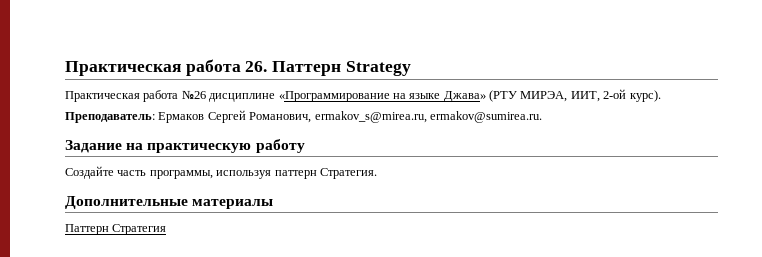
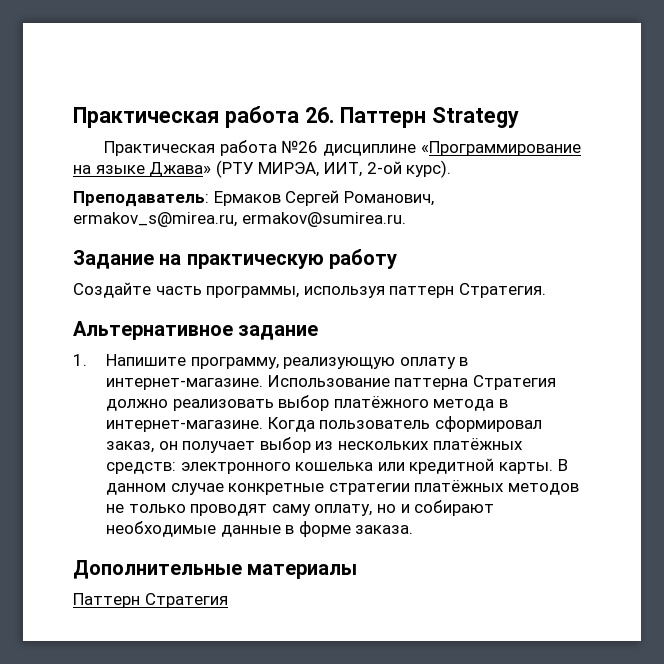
+ Альтернативное задание
+ 1. Напишите программу, реализующую оплату в интернет-магазине. Использование паттерна Стратегия должно реализовать выбор платёжного метода в интернет-магазине. Когда пользователь сформировал заказ, он получает выбор из нескольких платёжных средств: электронного кошелька или кредитной карты. В данном случае конкретные стратегии платёжных методов не только проводят саму оплату, но и собирают необходимые данные в форме заказа.

